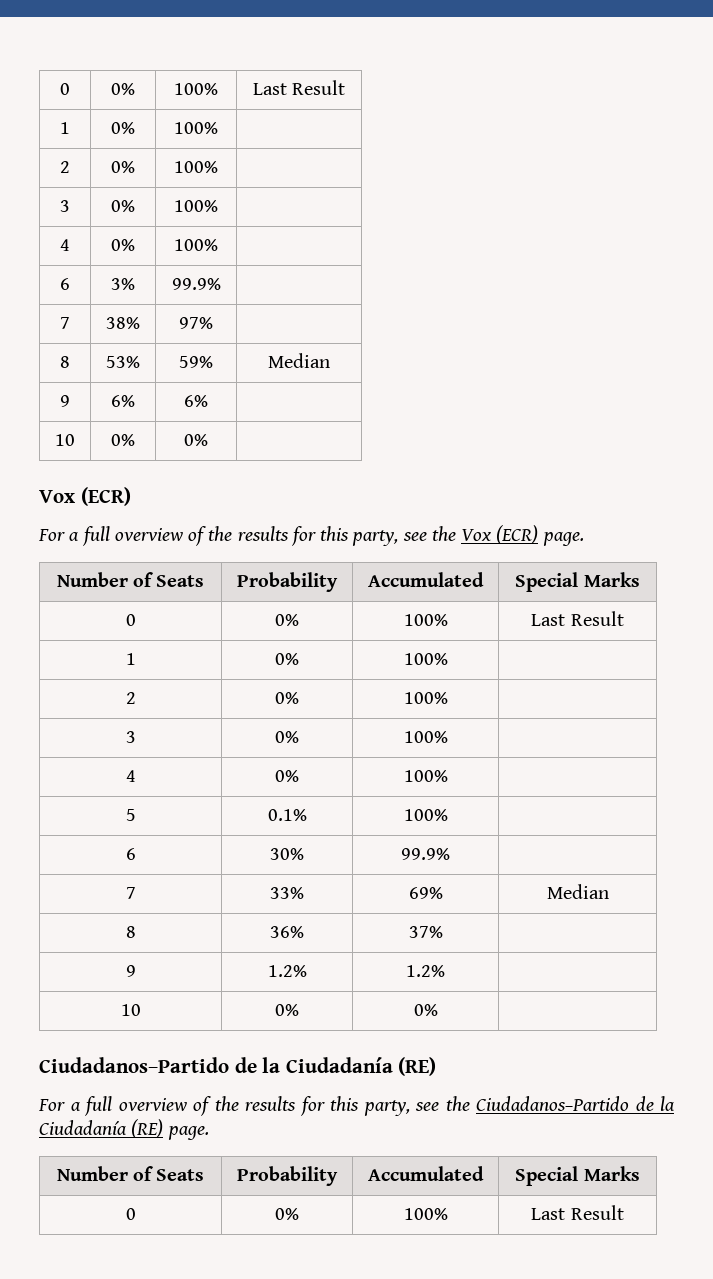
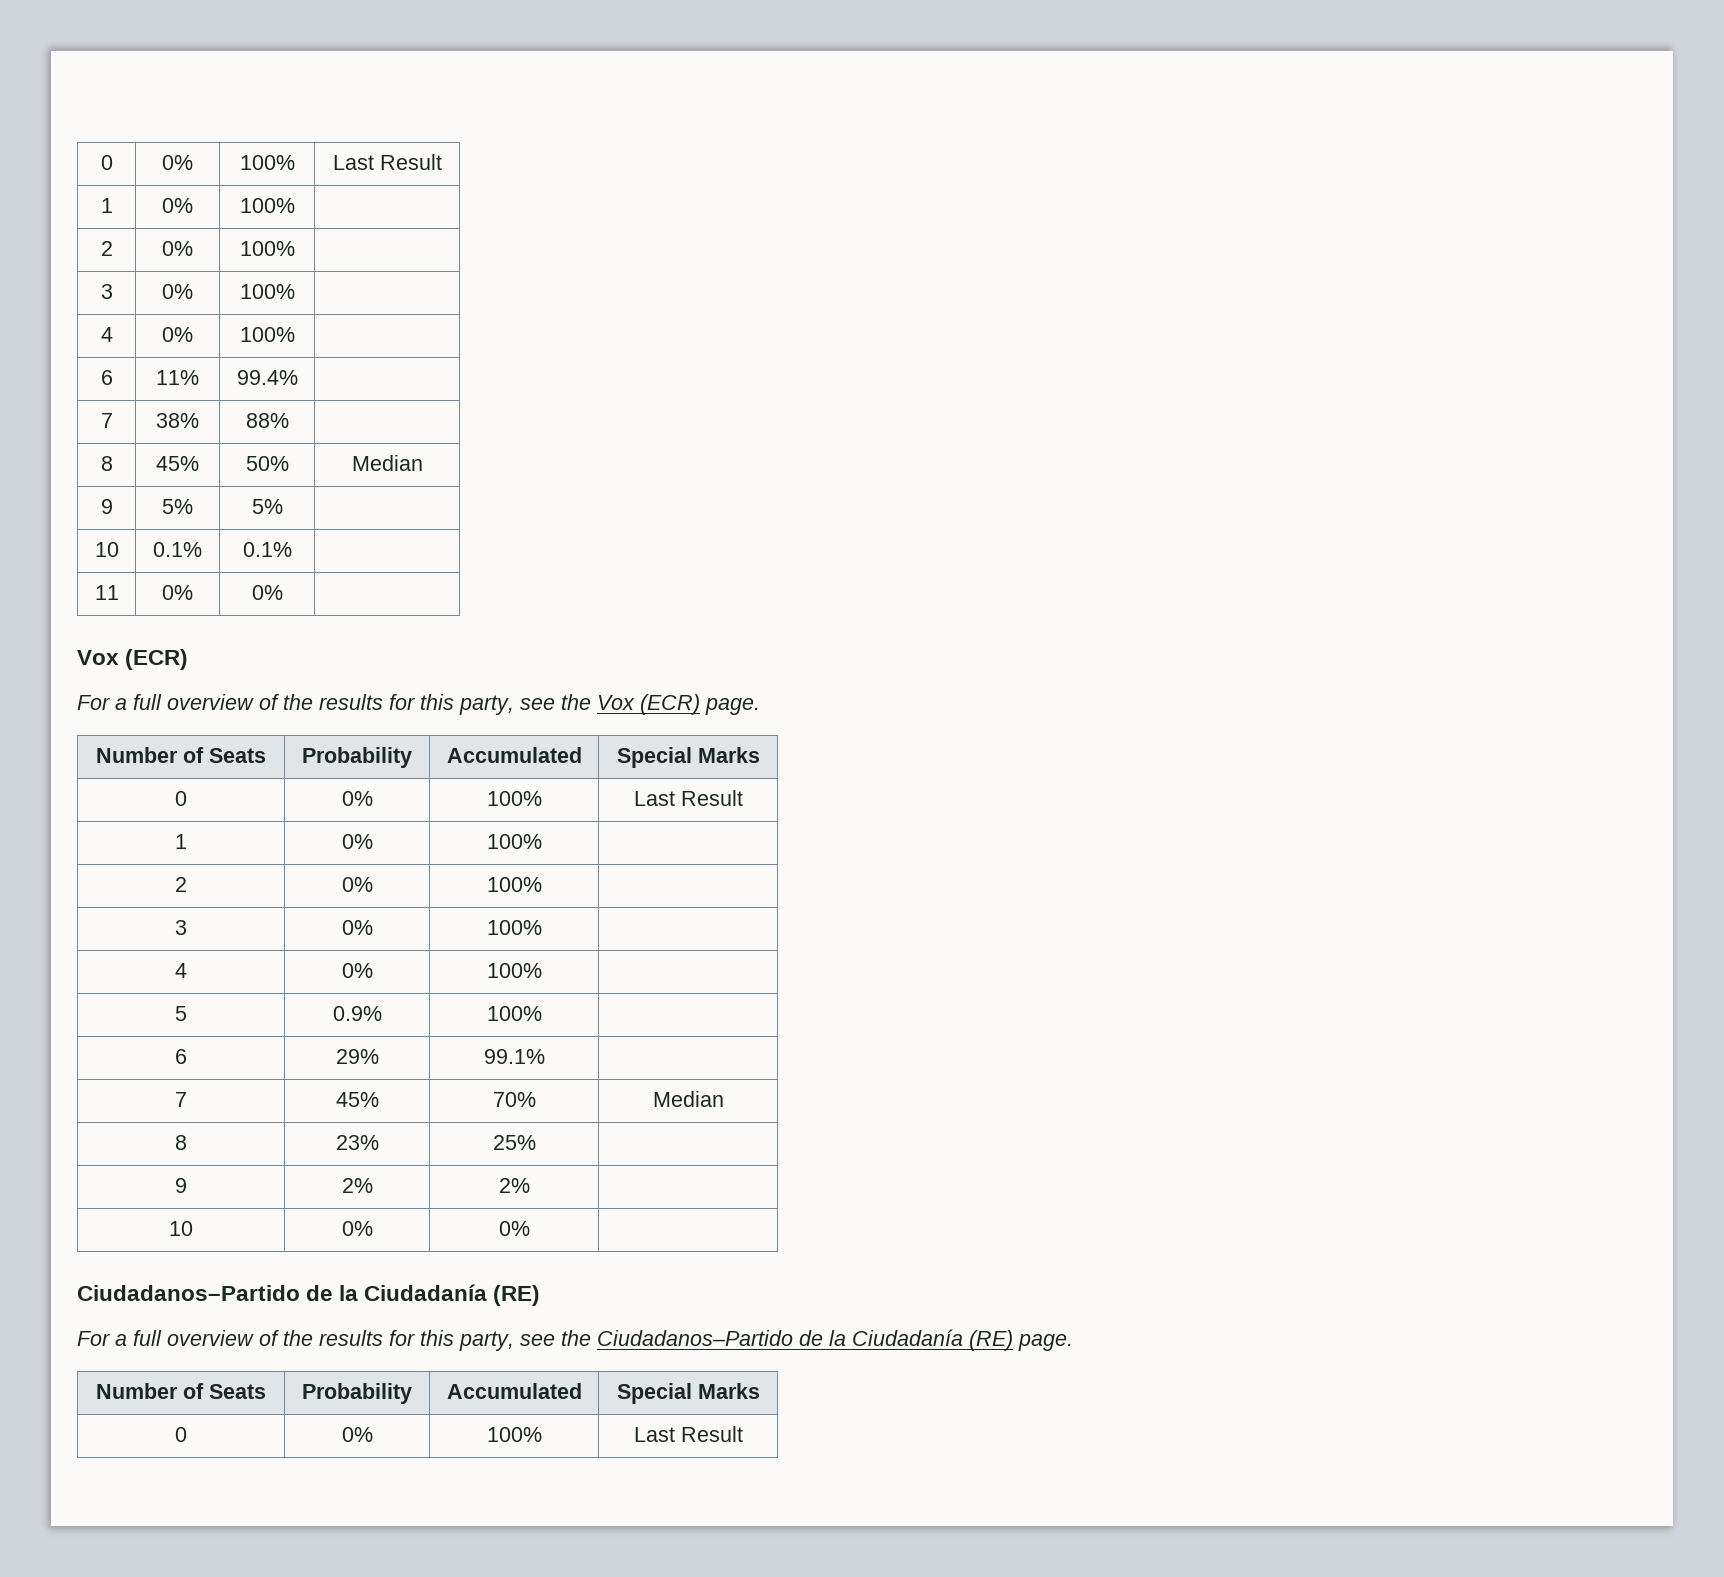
- 6 | 3% | 99.9% |
+ 6 | 11% | 99.4% |
- 7 | 38% | 97% |
- 8 | 53% | 59% | Median
+ 7 | 38% | 88% |
+ 8 | 45% | 50% | Median
- 9 | 6% | 6% |
- 10 | 0% | 0% |
+ 9 | 5% | 5% |
+ 10 | 0.1% | 0.1% |
+ 11 | 0% | 0% |
- 5 | 0.1% | 100% |
- 6 | 30% | 99.9% |
- 7 | 33% | 69% | Median
+ 5 | 0.9% | 100% |
+ 6 | 29% | 99.1% |
+ 7 | 45% | 70% | Median
- 8 | 36% | 37% |
- 9 | 1.2% | 1.2% |
+ 8 | 23% | 25% |
+ 9 | 2% | 2% |

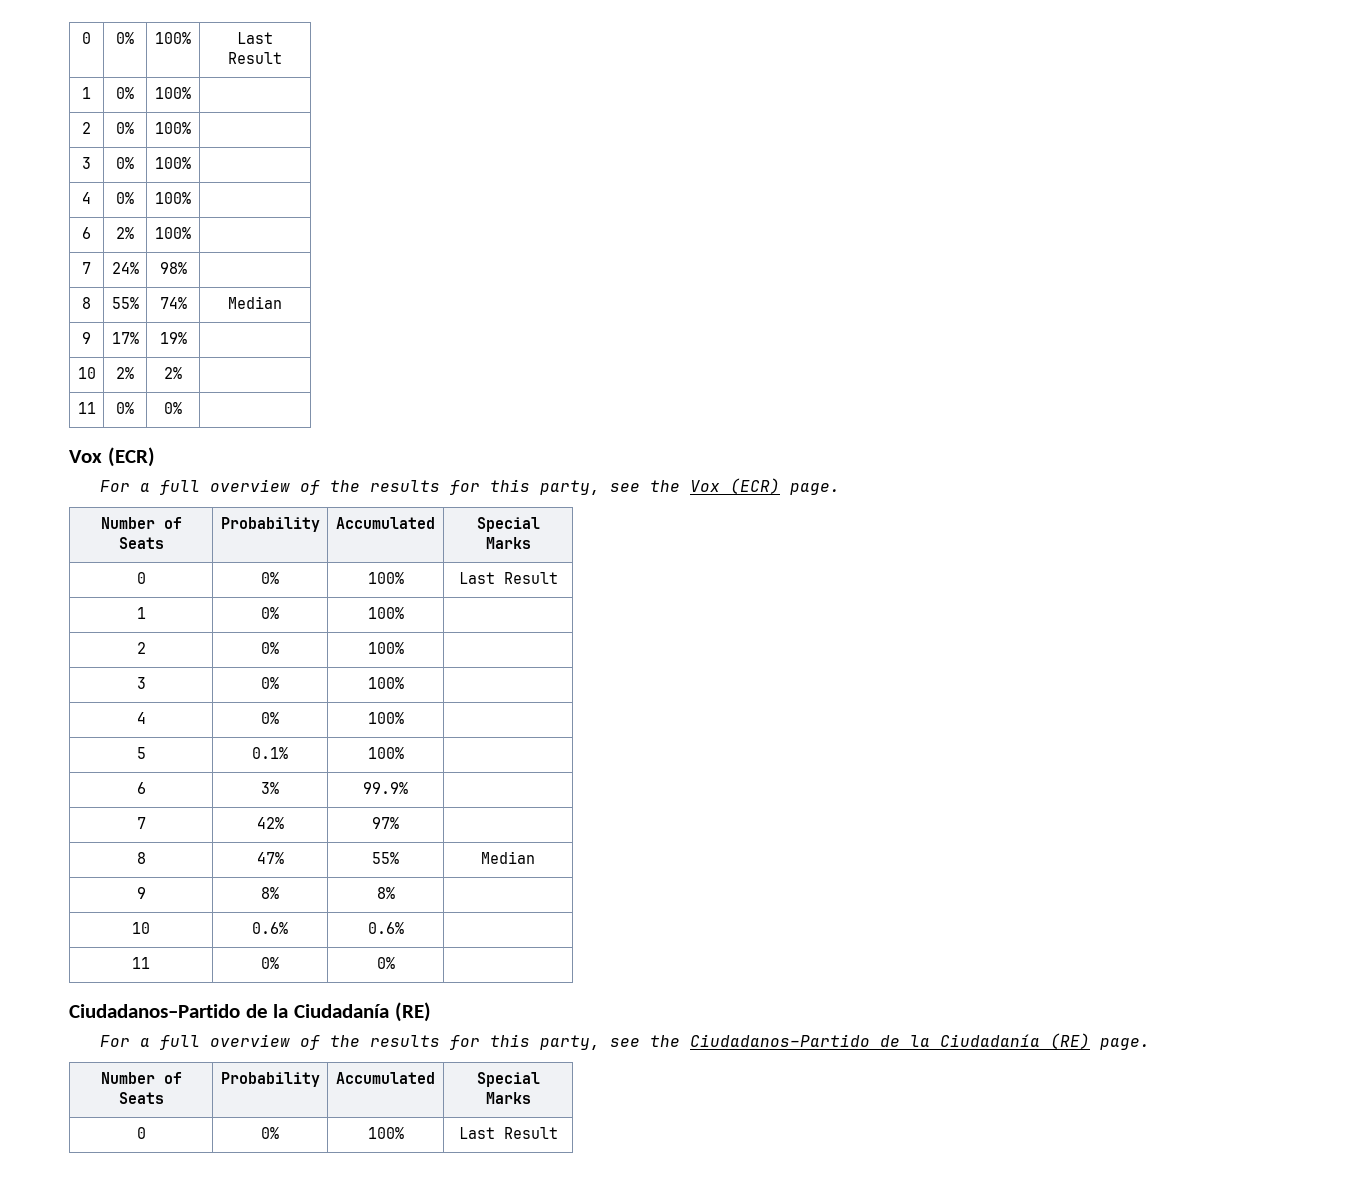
- 6 | 11% | 99.4% |
- 7 | 38% | 88% |
- 8 | 45% | 50% | Median
- 9 | 5% | 5% |
- 10 | 0.1% | 0.1% |
+ 6 | 2% | 100% |
+ 7 | 24% | 98% |
+ 8 | 55% | 74% | Median
+ 9 | 17% | 19% |
+ 10 | 2% | 2% |
- 5 | 0.9% | 100% |
- 6 | 29% | 99.1% |
- 7 | 45% | 70% | Median
- 8 | 23% | 25% |
- 9 | 2% | 2% |
- 10 | 0% | 0% |
+ 5 | 0.1% | 100% |
+ 6 | 3% | 99.9% |
+ 7 | 42% | 97% |
+ 8 | 47% | 55% | Median
+ 9 | 8% | 8% |
+ 10 | 0.6% | 0.6% |
+ 11 | 0% | 0% |

